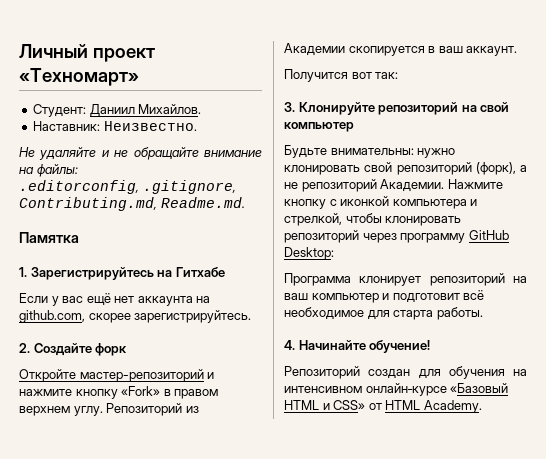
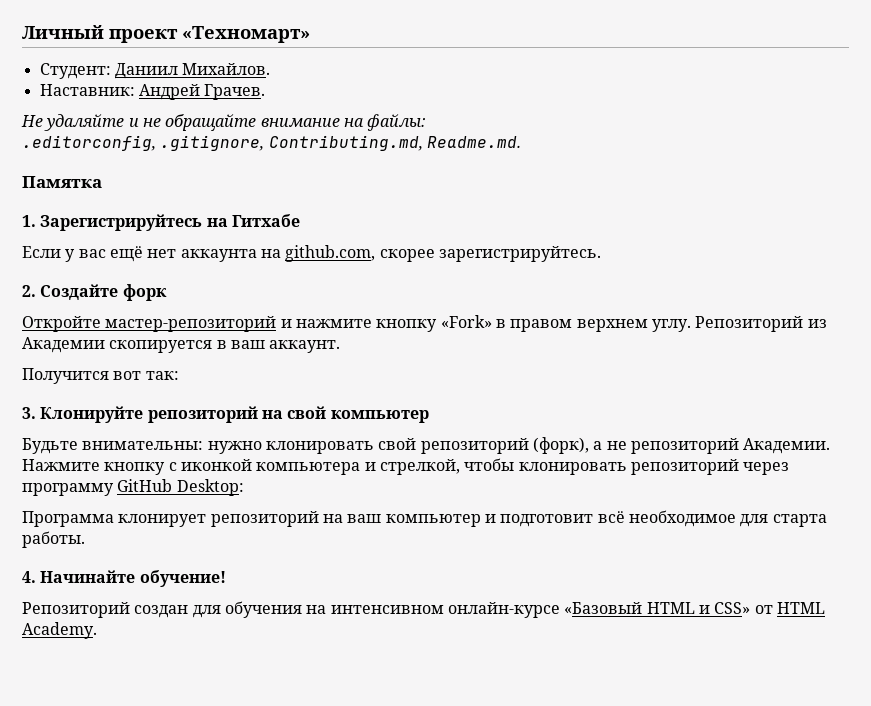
- Наставник: Неизвестно.
+ Наставник: Андрей Грачев.

